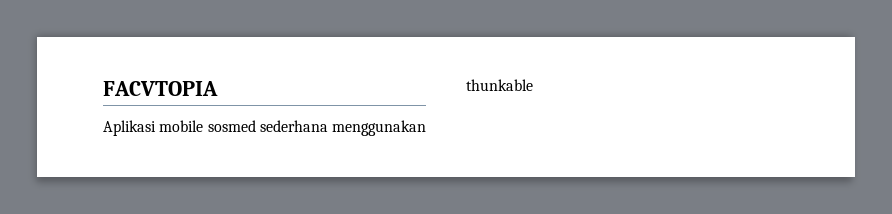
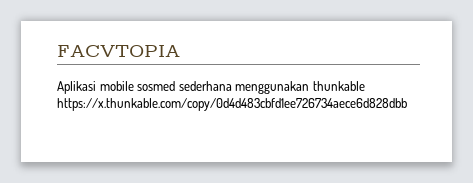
- Aplikasi mobile sosmed sederhana menggunakan thunkable
+ Aplikasi mobile sosmed sederhana menggunakan thunkable https://x.thunkable.com/copy/0d4d483cbfd1ee726734aece6d828dbb

